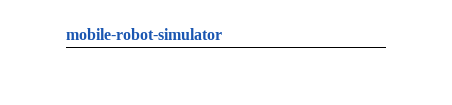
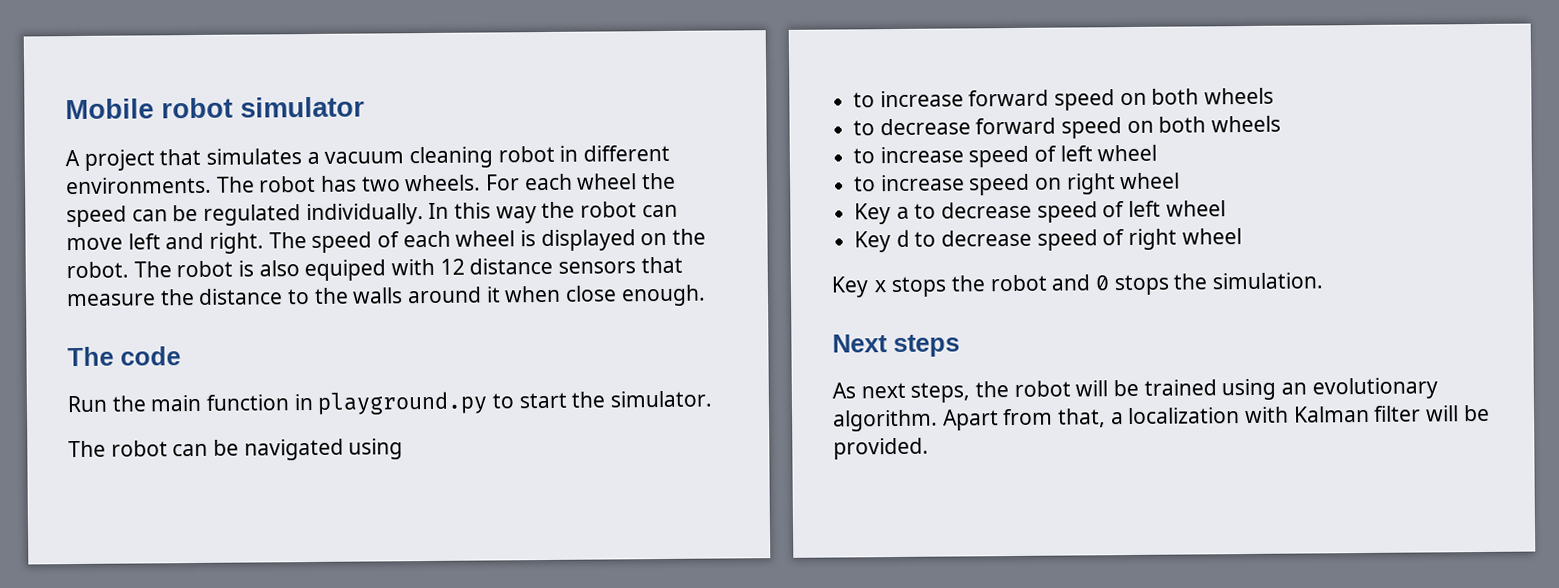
- mobile-robot-simulator
+ Mobile robot simulator
+ A project that simulates a vacuum cleaning robot in different environments. The robot has two wheels. For each wheel the speed can be regulated individually. In this way the robot can move left and right. The speed of each wheel is displayed on the robot. The robot is also equiped with 12 distance sensors that measure the distance to the walls around it when close enough.
+ The code
+ Run the main function in playground.py to start the simulator.
+ The robot can be navigated using
+ to increase forward speed on both wheels
+ to decrease forward speed on both wheels
+ to increase speed of left wheel
+ to increase speed on right wheel
+ Key a to decrease speed of left wheel
+ Key d to decrease speed of right wheel
+ Key x stops the robot and 0 stops the simulation.
+ Next steps
+ As next steps, the robot will be trained using an evolutionary algorithm. Apart from that, a localization with Kalman filter will be provided.

